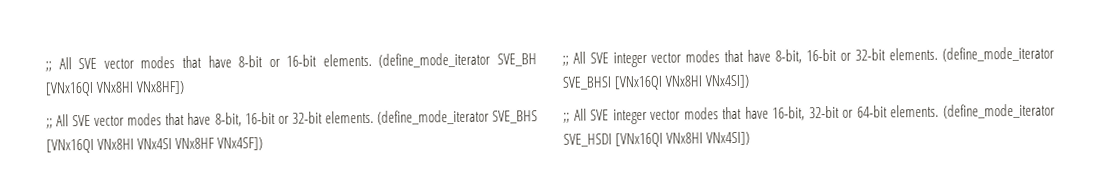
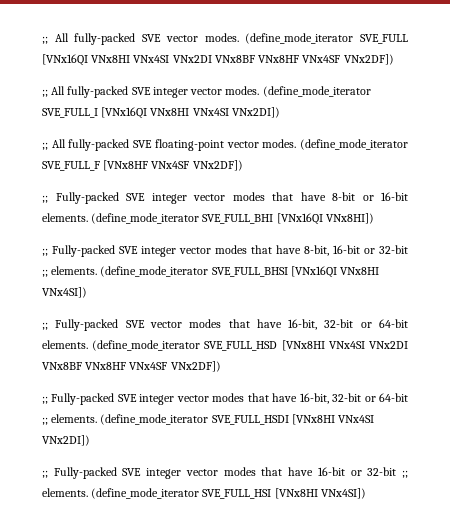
- ;; All SVE vector modes that have 8-bit or 16-bit elements.
+ ;; All fully-packed SVE vector modes. (define_mode_iterator SVE_FULL [VNx16QI VNx8HI VNx4SI VNx2DI VNx8BF VNx8HF VNx4SF VNx2DF])
+ ;; All fully-packed SVE integer vector modes. (define_mode_iterator SVE_FULL_I [VNx16QI VNx8HI VNx4SI VNx2DI])
+ ;; All fully-packed SVE floating-point vector modes. (define_mode_iterator SVE_FULL_F [VNx8HF VNx4SF VNx2DF])
+ ;; Fully-packed SVE integer vector modes that have 8-bit or 16-bit elements.
- (define_mode_iterator SVE_BH [VNx16QI VNx8HI VNx8HF])
- ;; All SVE vector modes that have 8-bit, 16-bit or 32-bit elements. (define_mode_iterator SVE_BHS [VNx16QI VNx8HI VNx4SI VNx8HF VNx4SF])
- ;; All SVE integer vector modes that have 8-bit, 16-bit or 32-bit elements. (define_mode_iterator SVE_BHSI [VNx16QI VNx8HI VNx4SI])
+ (define_mode_iterator SVE_FULL_BHI [VNx16QI VNx8HI])
+ ;; Fully-packed SVE integer vector modes that have 8-bit, 16-bit or 32-bit ;; elements. (define_mode_iterator SVE_FULL_BHSI [VNx16QI VNx8HI VNx4SI])
- ;; All SVE integer vector modes that have 16-bit, 32-bit or 64-bit elements. (define_mode_iterator SVE_HSDI [VNx16QI VNx8HI VNx4SI])
+ ;; Fully-packed SVE vector modes that have 16-bit, 32-bit or 64-bit elements. (define_mode_iterator SVE_FULL_HSD [VNx8HI VNx4SI VNx2DI VNx8BF VNx8HF VNx4SF VNx2DF])
+ ;; Fully-packed SVE integer vector modes that have 16-bit, 32-bit or 64-bit ;; elements. (define_mode_iterator SVE_FULL_HSDI [VNx8HI VNx4SI VNx2DI])
+ ;; Fully-packed SVE integer vector modes that have 16-bit or 32-bit ;; elements. (define_mode_iterator SVE_FULL_HSI [VNx8HI VNx4SI])

